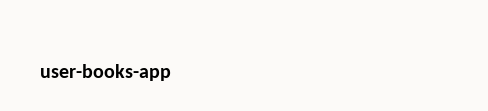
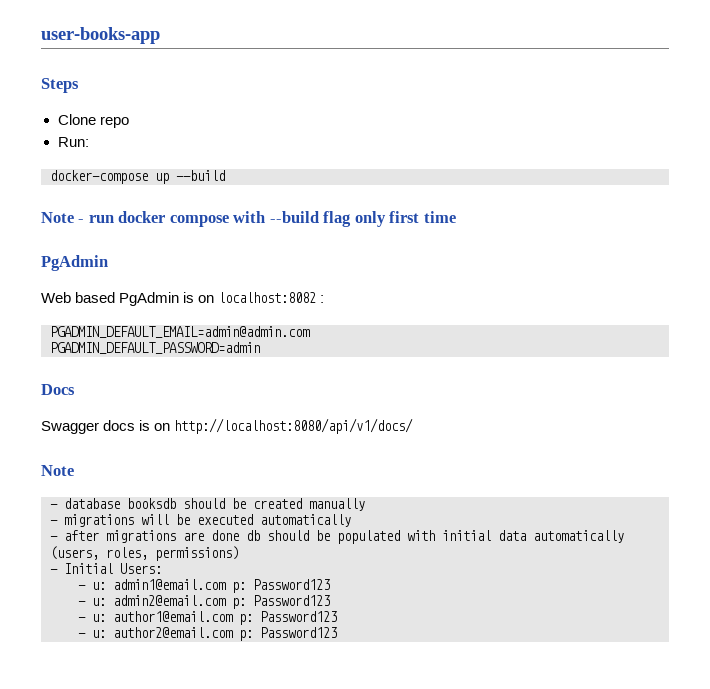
+ Steps
+ Clone repo
+ Run:
+ docker-compose up --build
+ Note - run docker compose with --build flag only first time
+ PgAdmin
+ Web based PgAdmin is on localhost:8082 :
+ PGADMIN_DEFAULT_EMAIL=admin@admin.com
+ PGADMIN_DEFAULT_PASSWORD=admin
+ Docs
+ Swagger docs is on http://localhost:8080/api/v1/docs/
+ Note
+ - database booksdb should be created manually
+ - migrations will be executed automatically
+ - after migrations are done db should be populated with initial data automatically (users, roles, permissions)
+ - Initial Users:
+ - u: admin1@email.com p: Password123
+ - u: admin2@email.com p: Password123
+ - u: author1@email.com p: Password123
+ - u: author2@email.com p: Password123

